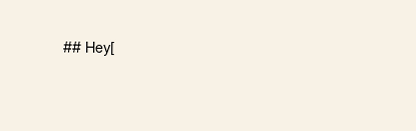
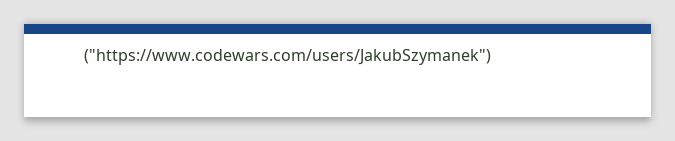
- ## Hey[
+ ("https://www.codewars.com/users/JakubSzymanek")

